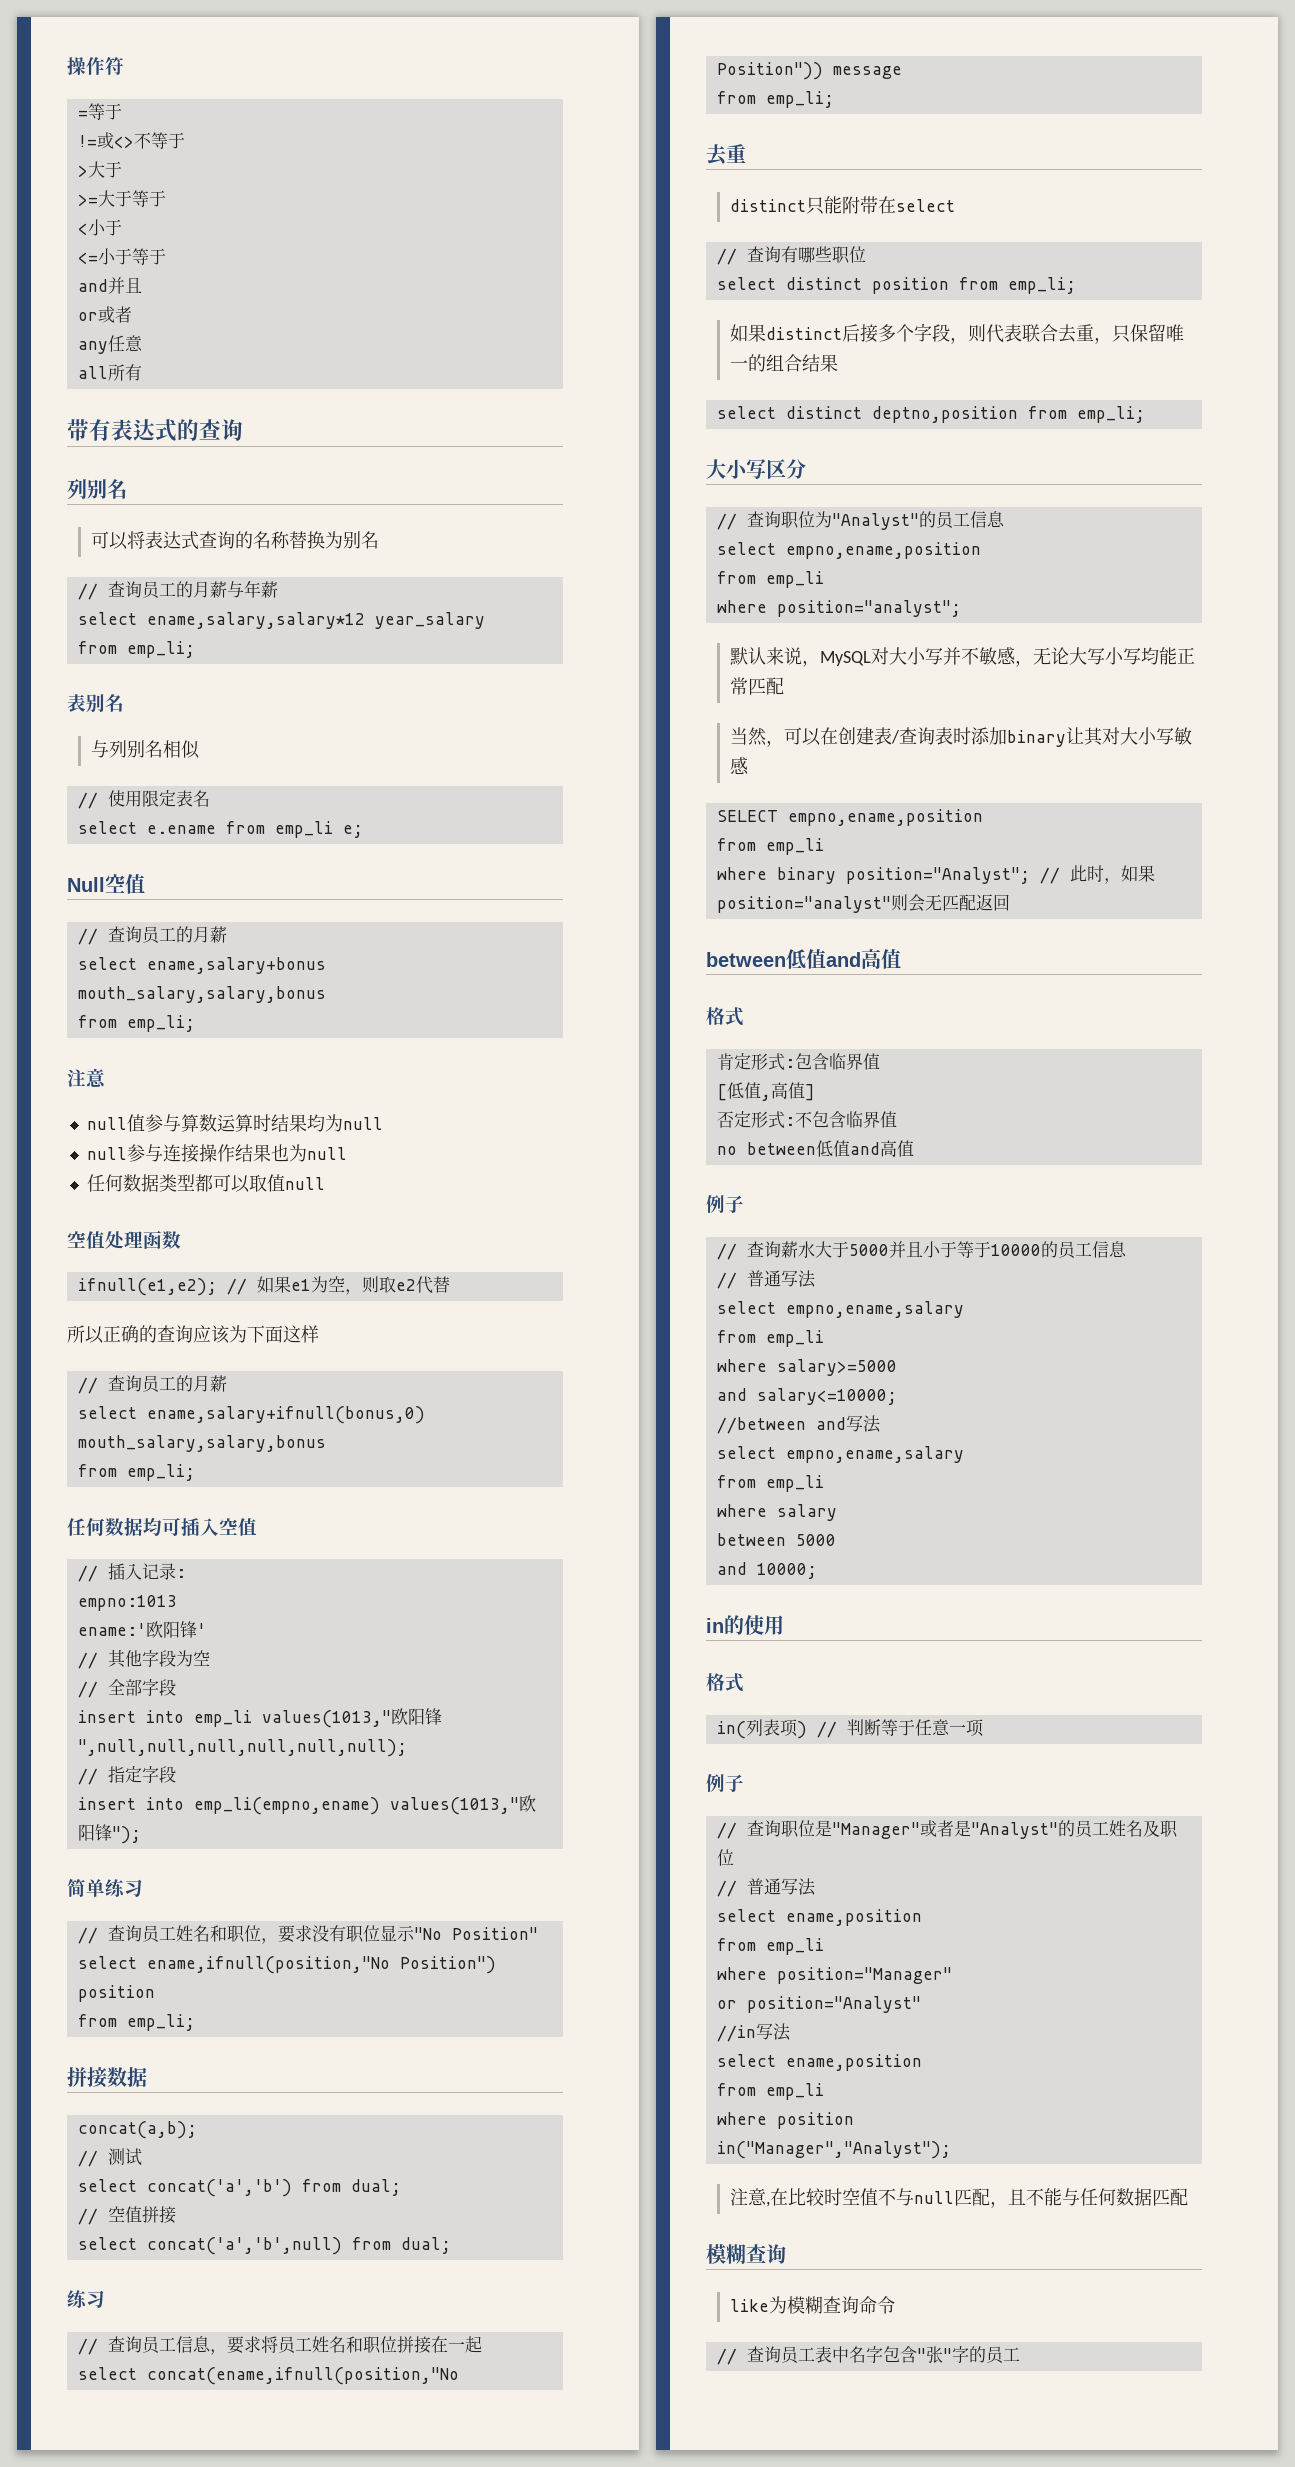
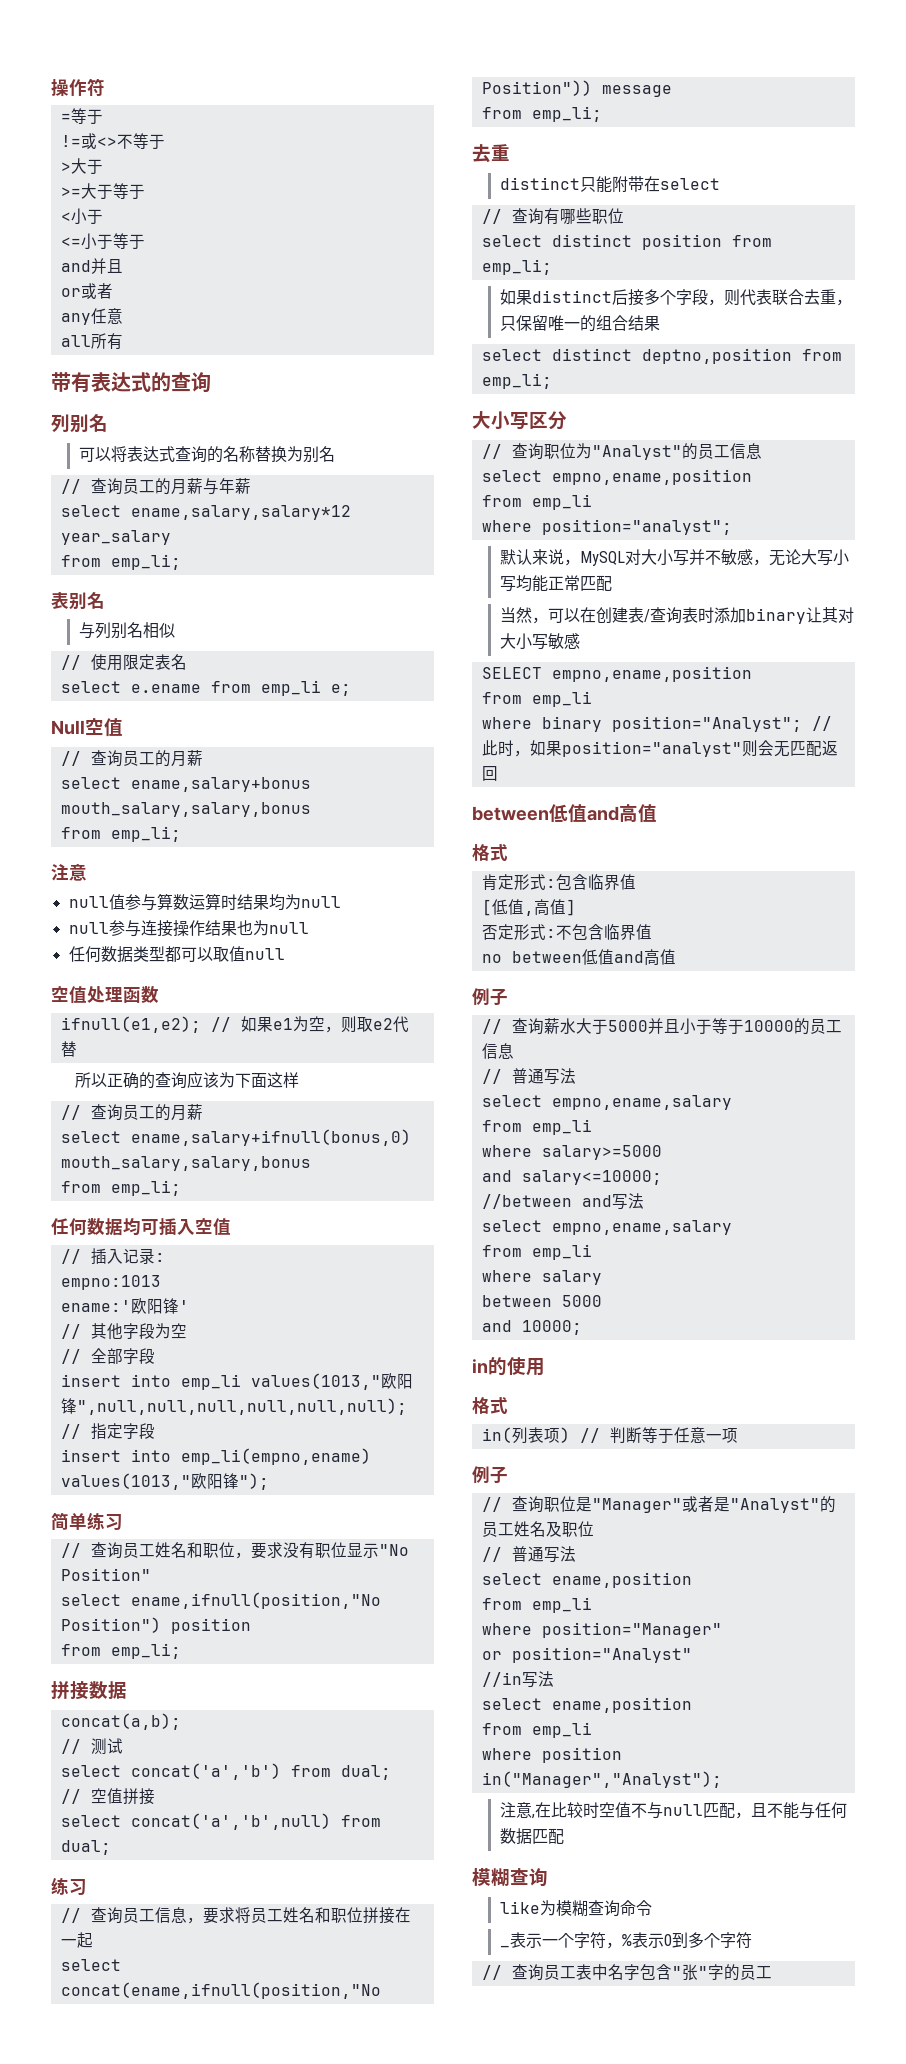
+ _表示一个字符，%表示0到多个字符

